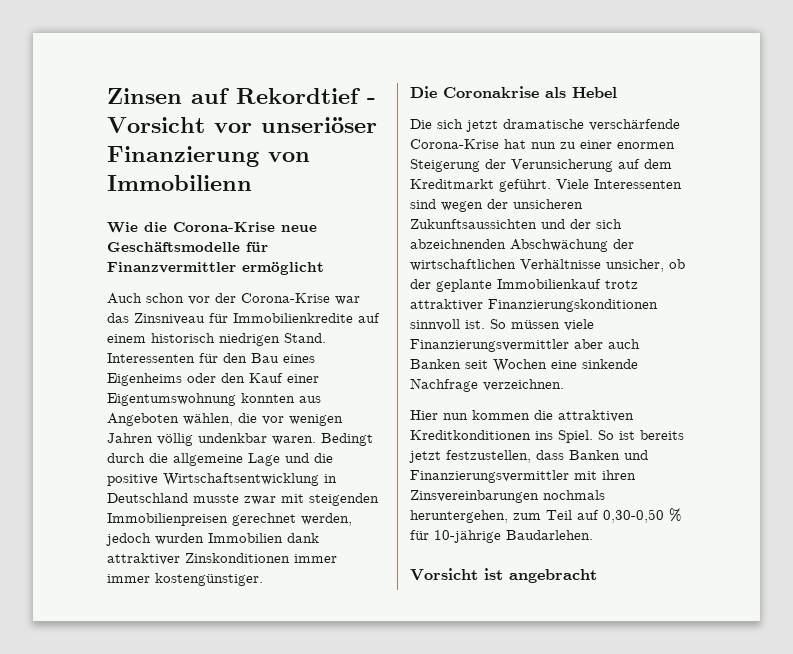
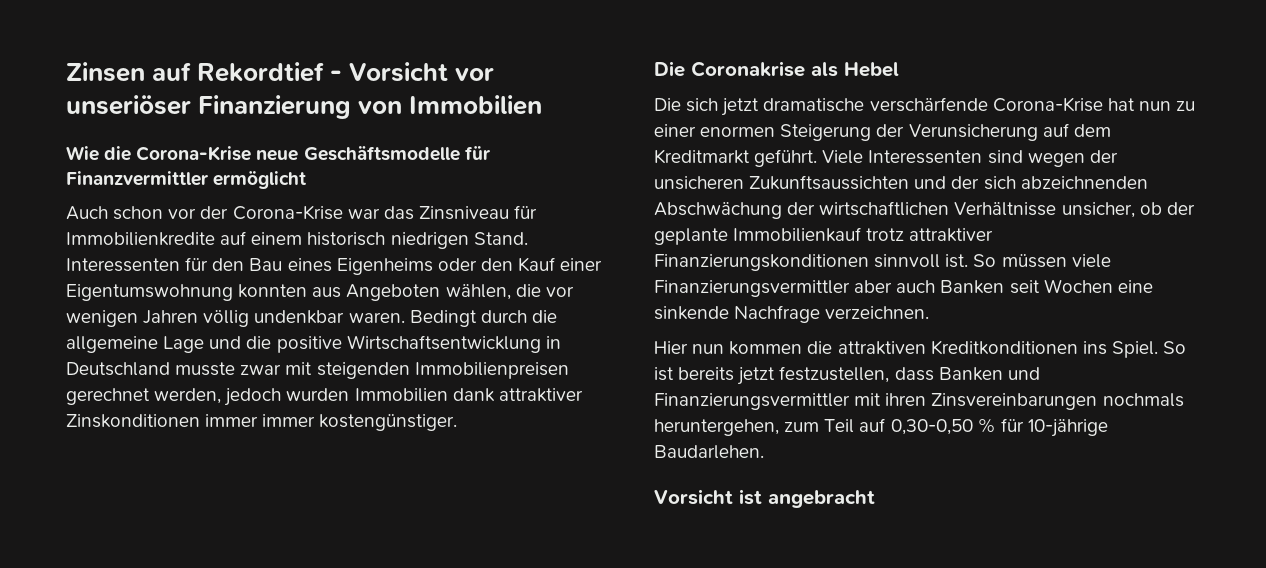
- Zinsen auf Rekordtief - Vorsicht vor unseriöser Finanzierung von Immobilienn
+ Zinsen auf Rekordtief - Vorsicht vor unseriöser Finanzierung von Immobilien

